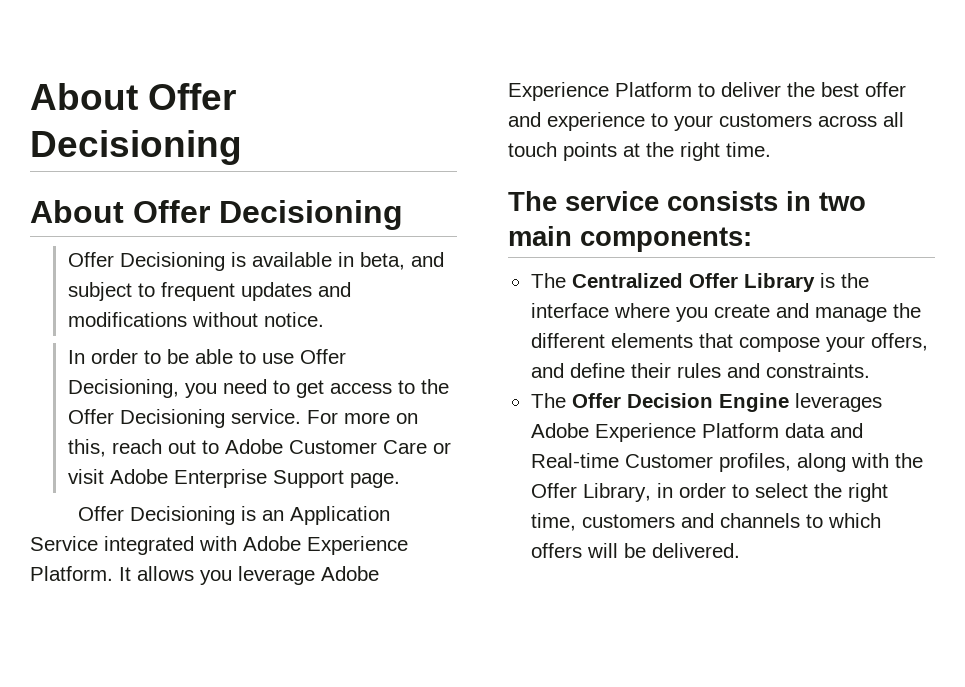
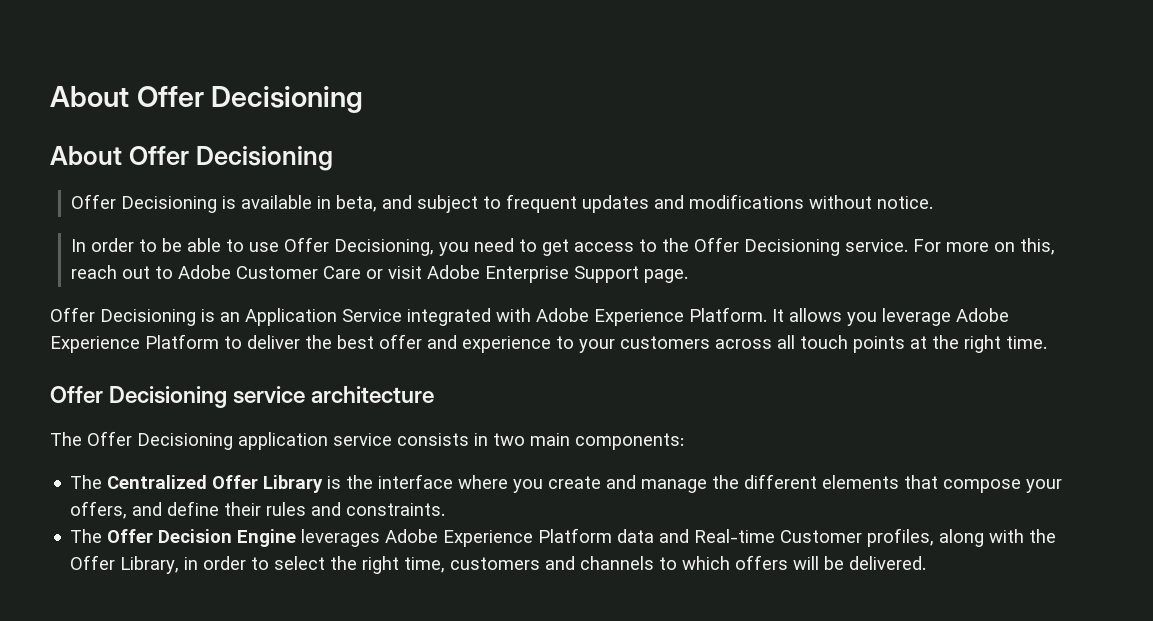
- The service consists in two main components:
+ Offer Decisioning service architecture
+ The Offer Decisioning application service consists in two main components:

